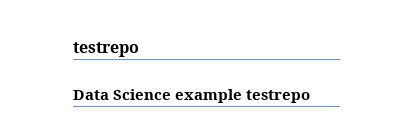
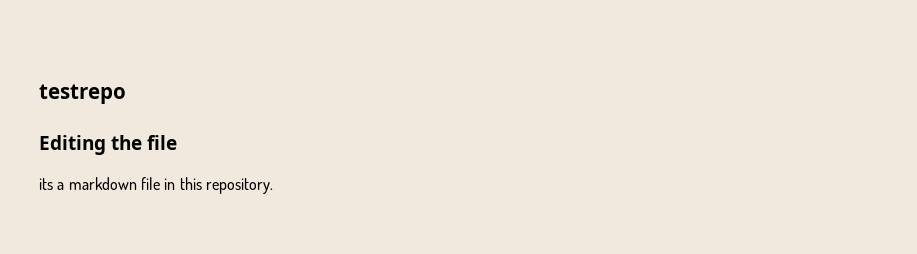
- Data Science example testrepo
+ Editing the file
+ its a markdown file in this repository.

